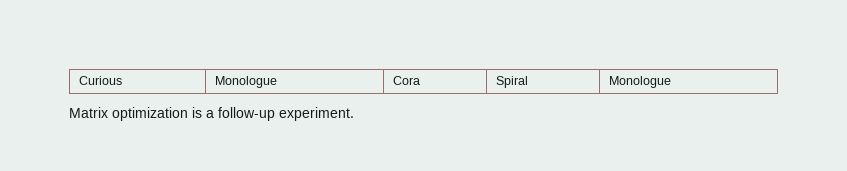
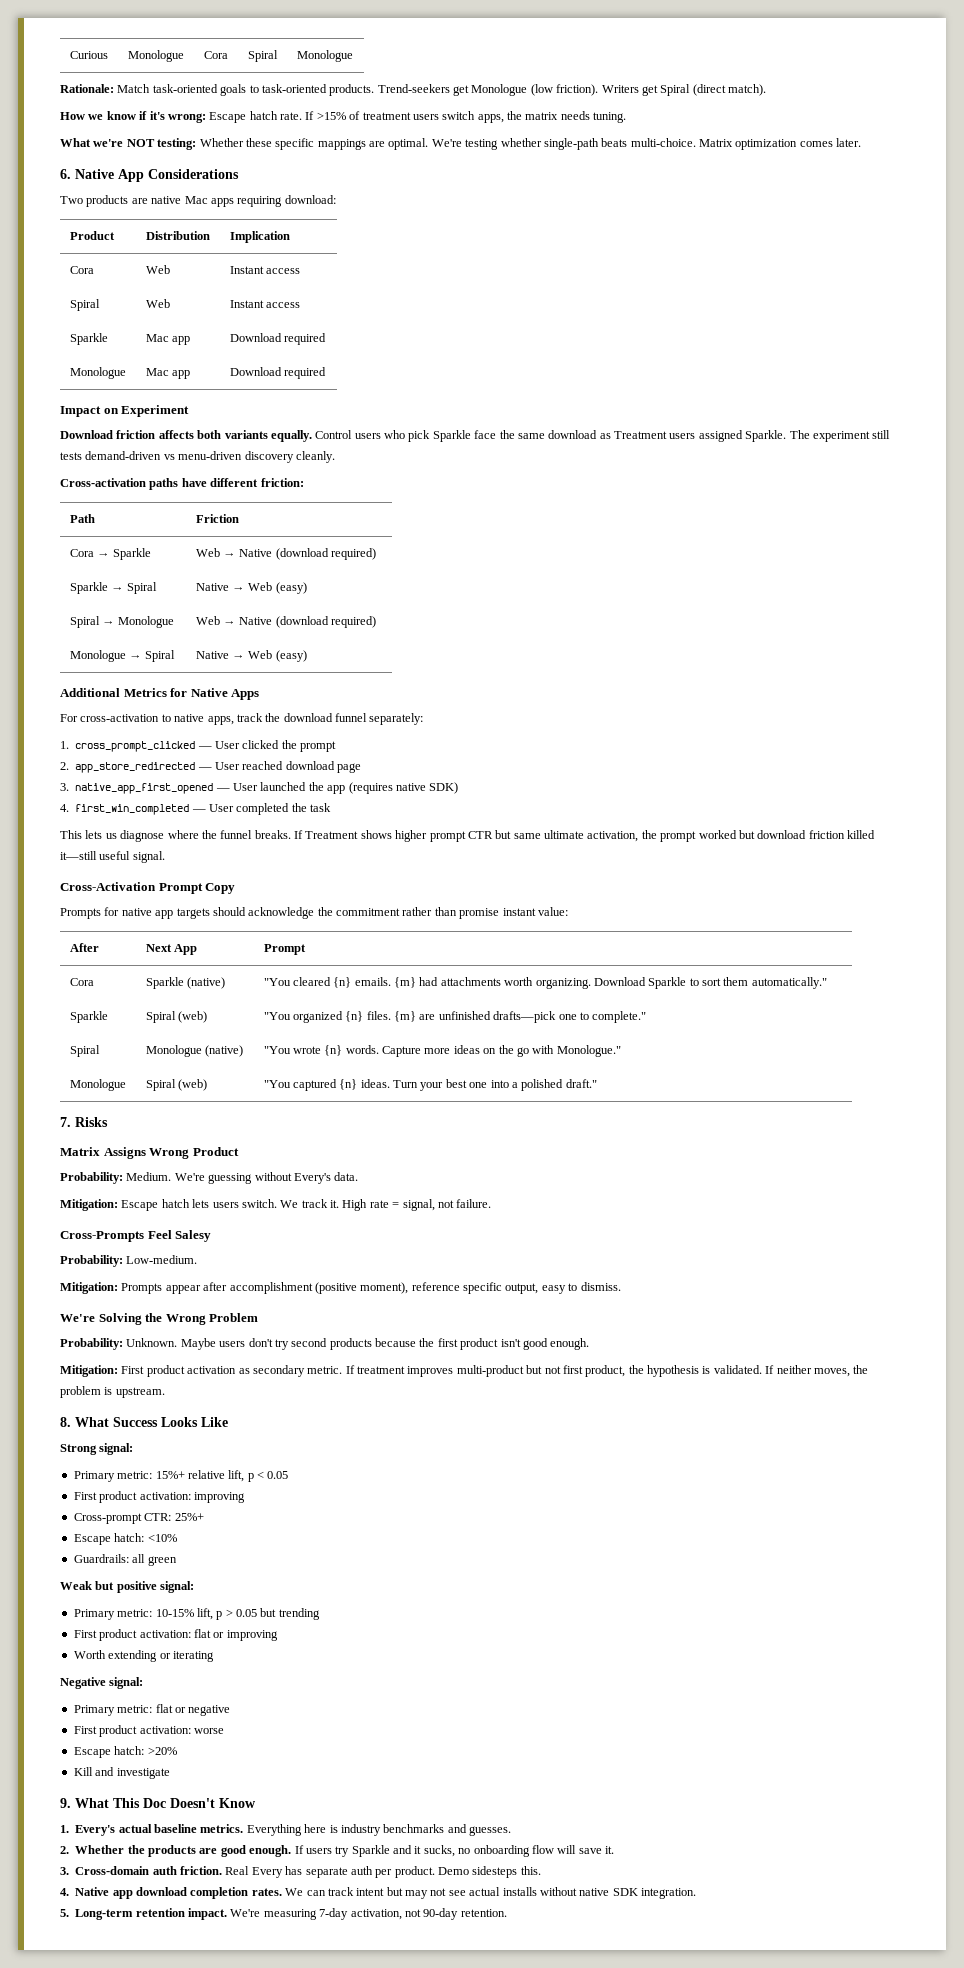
- Matrix optimization is a follow-up experiment.
+ Rationale: Match task-oriented goals to task-oriented products. Trend-seekers get Monologue (low friction). Writers get Spiral (direct match).
+ How we know if it's wrong: Escape hatch rate. If >15% of treatment users switch apps, the matrix needs tuning.
+ What we're NOT testing: Whether these specific mappings are optimal. We're testing whether single-path beats multi-choice. Matrix optimization comes later.
+ 6. Native App Considerations
+ Two products are native Mac apps requiring download:
+ Product | Distribution | Implication
+ Cora | Web | Instant access
+ Spiral | Web | Instant access
+ Sparkle | Mac app | Download required
+ Monologue | Mac app | Download required
+ Impact on Experiment
+ Download friction affects both variants equally. Control users who pick Sparkle face the same download as Treatment users assigned Sparkle. The experiment still tests demand-driven vs menu-driven discovery cleanly.
+ Cross-activation paths have different friction:
+ Path | Friction
+ Cora → Sparkle | Web → Native (download required)
+ Sparkle → Spiral | Native → Web (easy)
+ Spiral → Monologue | Web → Native (download required)
+ Monologue → Spiral | Native → Web (easy)
+ Additional Metrics for Native Apps
+ For cross-activation to native apps, track the download funnel separately:
+ 1. cross_prompt_clicked — User clicked the prompt
+ 2. app_store_redirected — User reached download page
+ 3. native_app_first_opened — User launched the app (requires native SDK)
+ 4. first_win_completed — User completed the task
+ This lets us diagnose where the funnel breaks. If Treatment shows higher prompt CTR but same ultimate activation, the prompt worked but download friction killed it—still useful signal.
+ Cross-Activation Prompt Copy
+ Prompts for native app targets should acknowledge the commitment rather than promise instant value:
+ After | Next App | Prompt
+ Cora | Sparkle (native) | "You cleared {n} emails. {m} had attachments worth organizing. Download Sparkle to sort them automatically."
+ Sparkle | Spiral (web) | "You organized {n} files. {m} are unfinished drafts—pick one to complete."
+ Spiral | Monologue (native) | "You wrote {n} words. Capture more ideas on the go with Monologue."
+ Monologue | Spiral (web) | "You captured {n} ideas. Turn your best one into a polished draft."
+ 7. Risks
+ Matrix Assigns Wrong Product
+ Probability: Medium. We're guessing without Every's data.
+ Mitigation: Escape hatch lets users switch. We track it. High rate = signal, not failure.
+ Cross-Prompts Feel Salesy
+ Probability: Low-medium.
+ Mitigation: Prompts appear after accomplishment (positive moment), reference specific output, easy to dismiss.
+ We're Solving the Wrong Problem
+ Probability: Unknown. Maybe users don't try second products because the first product isn't good enough.
+ Mitigation: First product activation as secondary metric. If treatment improves multi-product but not first product, the hypothesis is validated. If neither moves, the problem is upstream.
+ 8. What Success Looks Like
+ Strong signal:
+ Primary metric: 15%+ relative lift, p < 0.05
+ First product activation: improving
+ Cross-prompt CTR: 25%+
+ Escape hatch: <10%
+ Guardrails: all green
+ Weak but positive signal:
+ Primary metric: 10-15% lift, p > 0.05 but trending
+ First product activation: flat or improving
+ Worth extending or iterating
+ Negative signal:
+ Primary metric: flat or negative
+ First product activation: worse
+ Escape hatch: >20%
+ Kill and investigate
+ 9. What This Doc Doesn't Know
+ 1. Every's actual baseline metrics. Everything here is industry benchmarks and guesses.
+ 2. Whether the products are good enough. If users try Sparkle and it sucks, no onboarding flow will save it.
+ 3. Cross-domain auth friction. Real Every has separate auth per product. Demo sidesteps this.
+ 4. Native app download completion rates. We can track intent but may not see actual installs without native SDK integration.
+ 5. Long-term retention impact. We're measuring 7-day activation, not 90-day retention.

